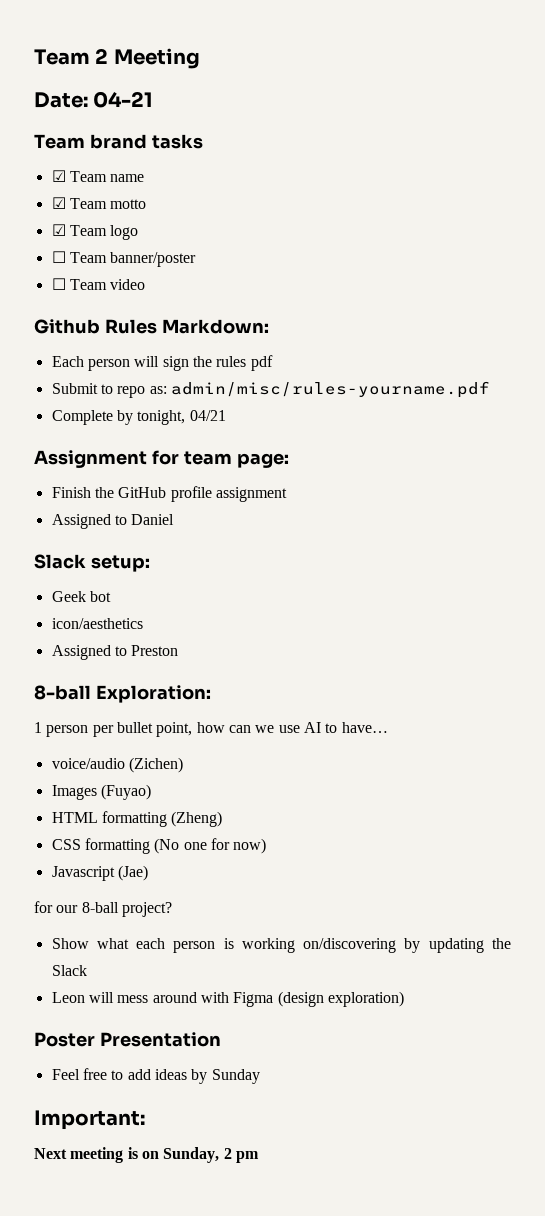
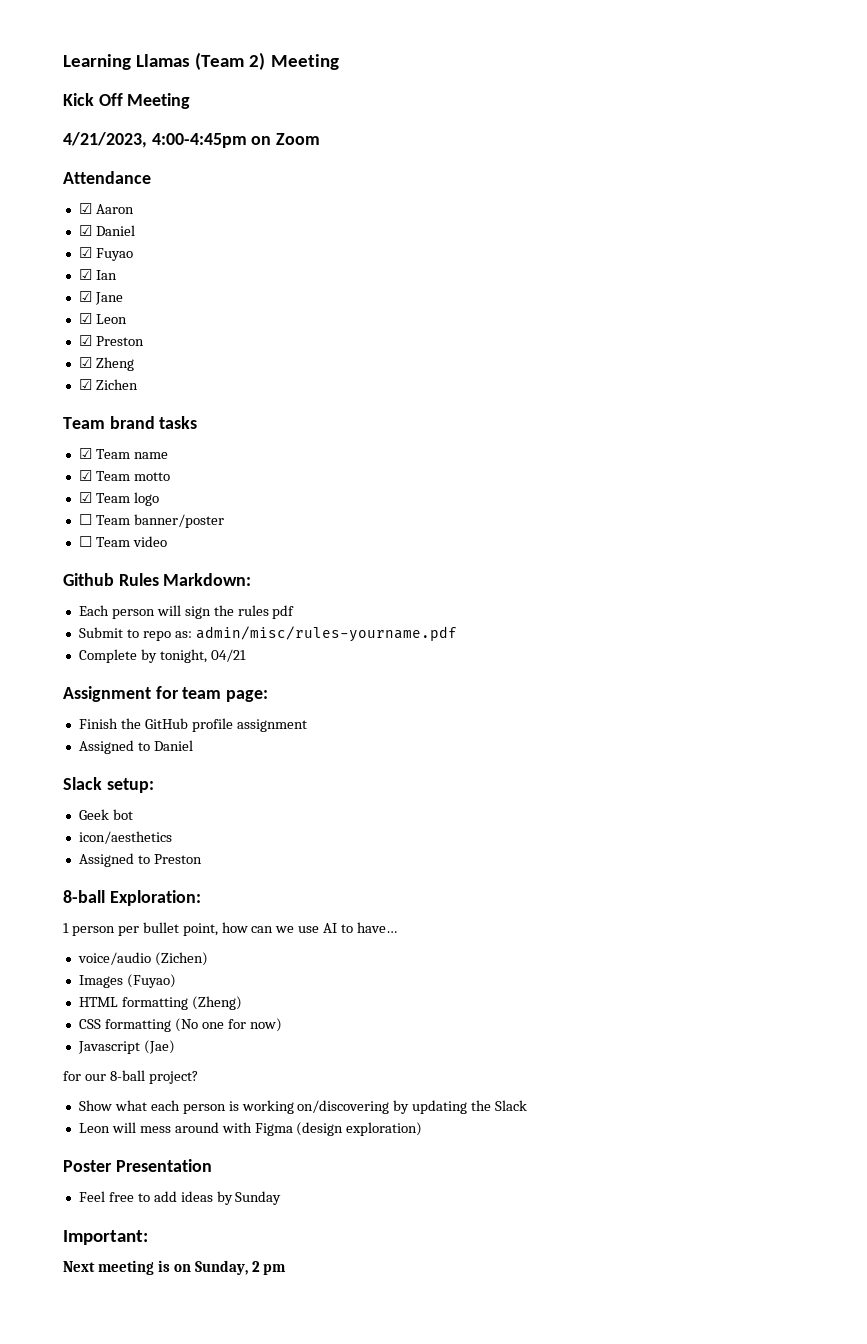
- Team 2 Meeting
- Date: 04-21
+ Learning Llamas (Team 2) Meeting
+ Kick Off Meeting
+ 4/21/2023, 4:00-4:45pm on Zoom
+ Attendance
+ ☑ Aaron
+ ☑ Daniel
+ ☑ Fuyao
+ ☑ Ian
+ ☑ Jane
+ ☑ Leon
+ ☑ Preston
+ ☑ Zheng
+ ☑ Zichen

